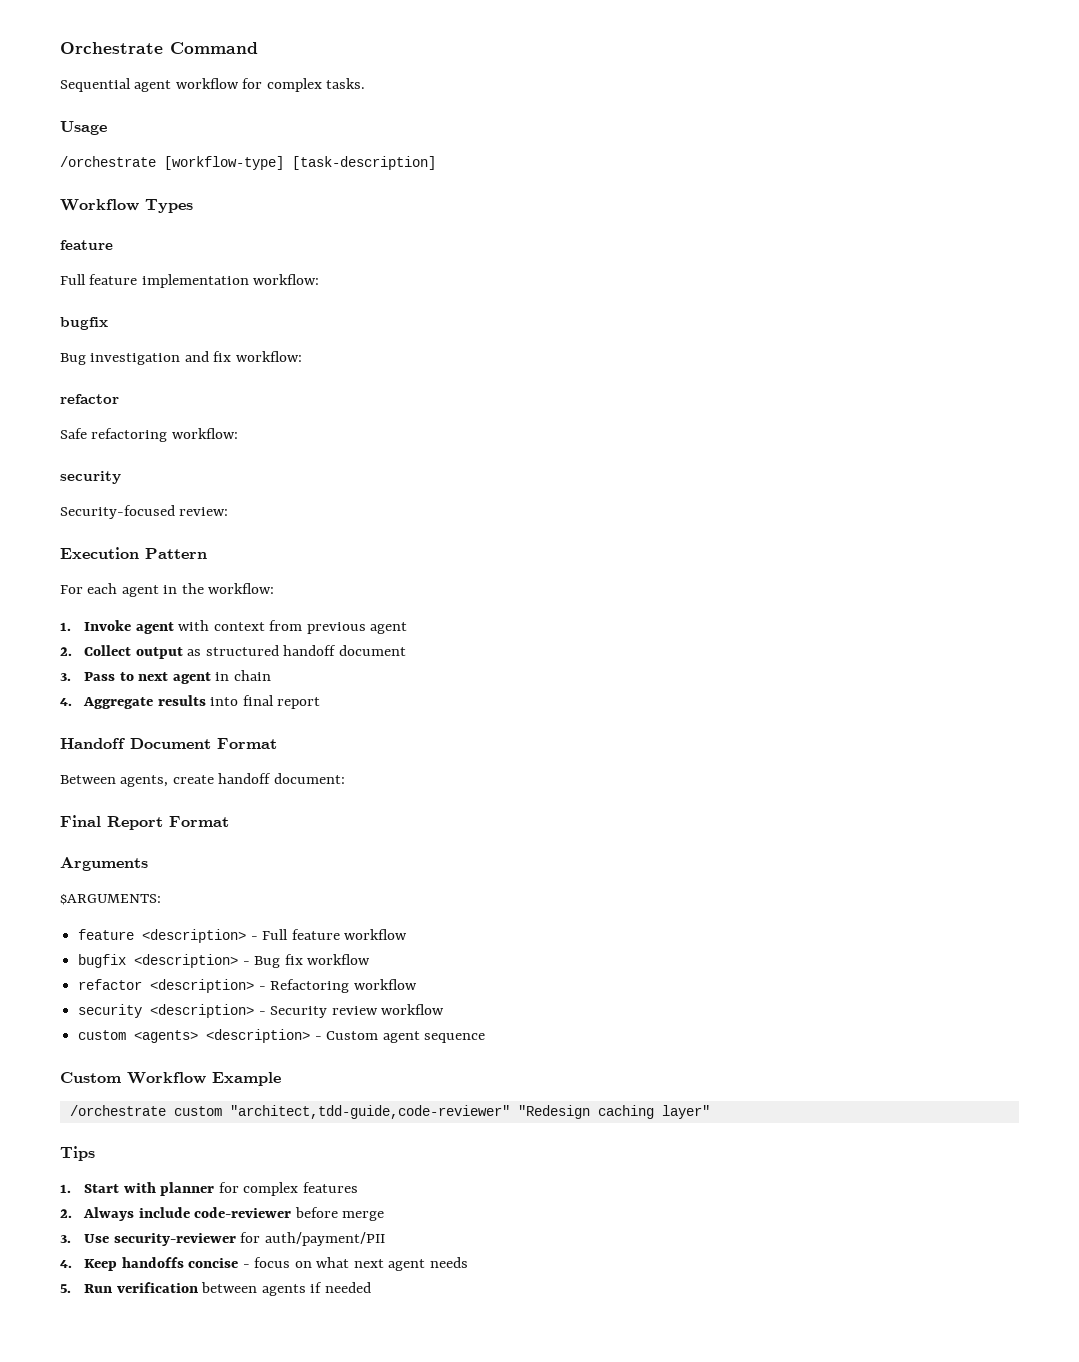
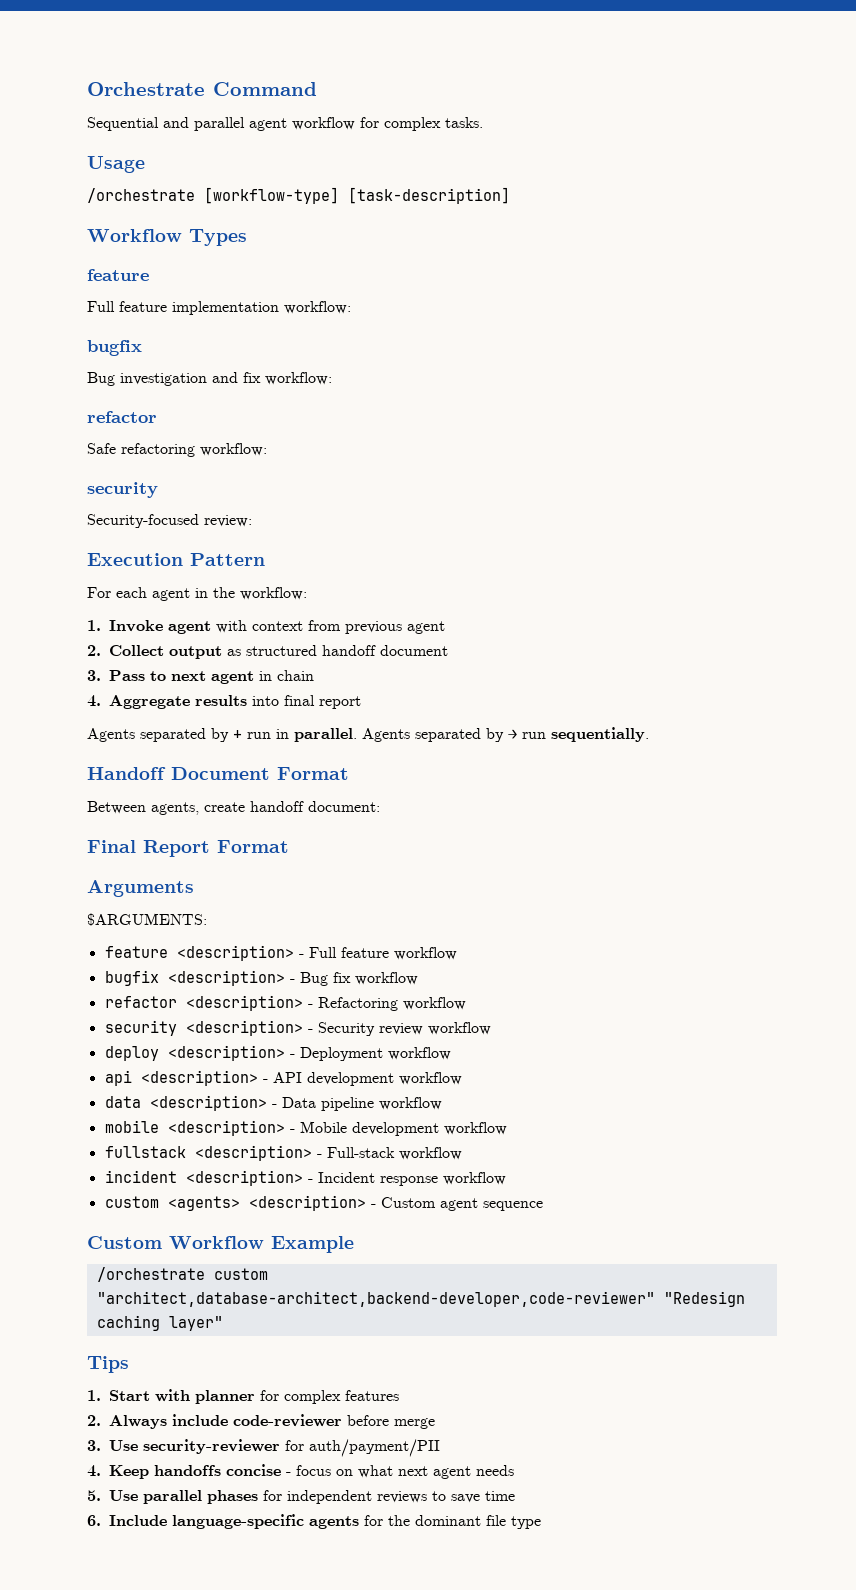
- Sequential agent workflow for complex tasks.
+ Sequential and parallel agent workflow for complex tasks.
+ Agents separated by + run in parallel. Agents separated by → run sequentially.
+ deploy <description> - Deployment workflow
+ api <description> - API development workflow
+ data <description> - Data pipeline workflow
+ mobile <description> - Mobile development workflow
+ fullstack <description> - Full-stack workflow
+ incident <description> - Incident response workflow
- /orchestrate custom "architect,tdd-guide,code-reviewer" "Redesign caching layer"
+ /orchestrate custom "architect,database-architect,backend-developer,code-reviewer" "Redesign caching layer"
- 5. Run verification between agents if needed
+ 5. Use parallel phases for independent reviews to save time
+ 6. Include language-specific agents for the dominant file type

